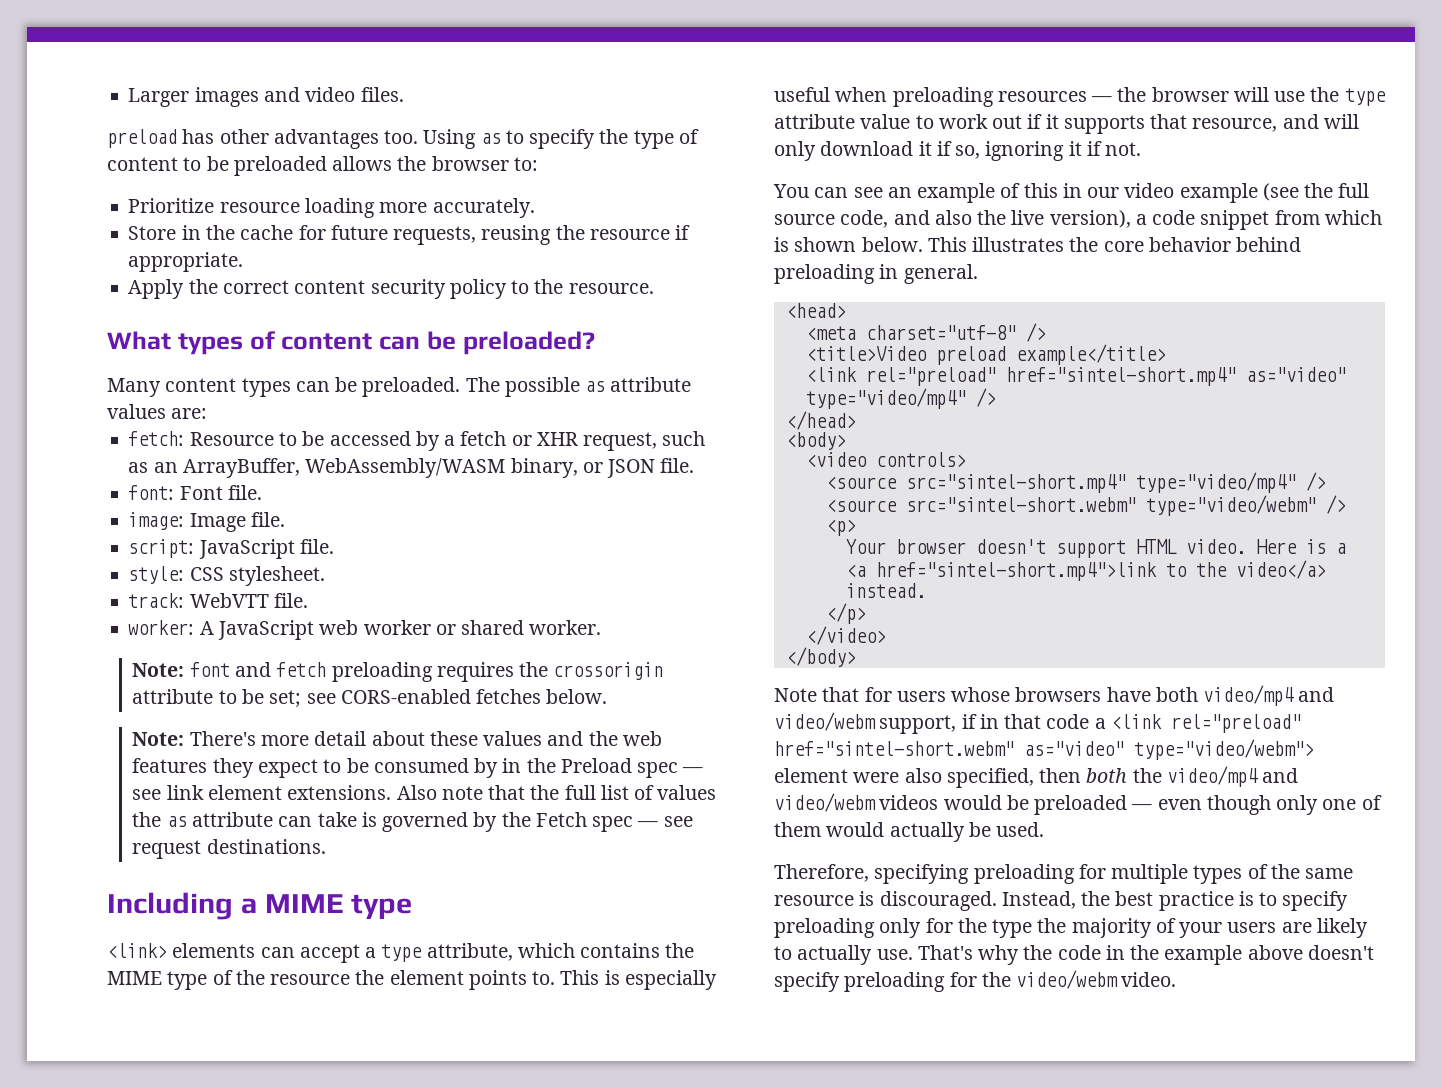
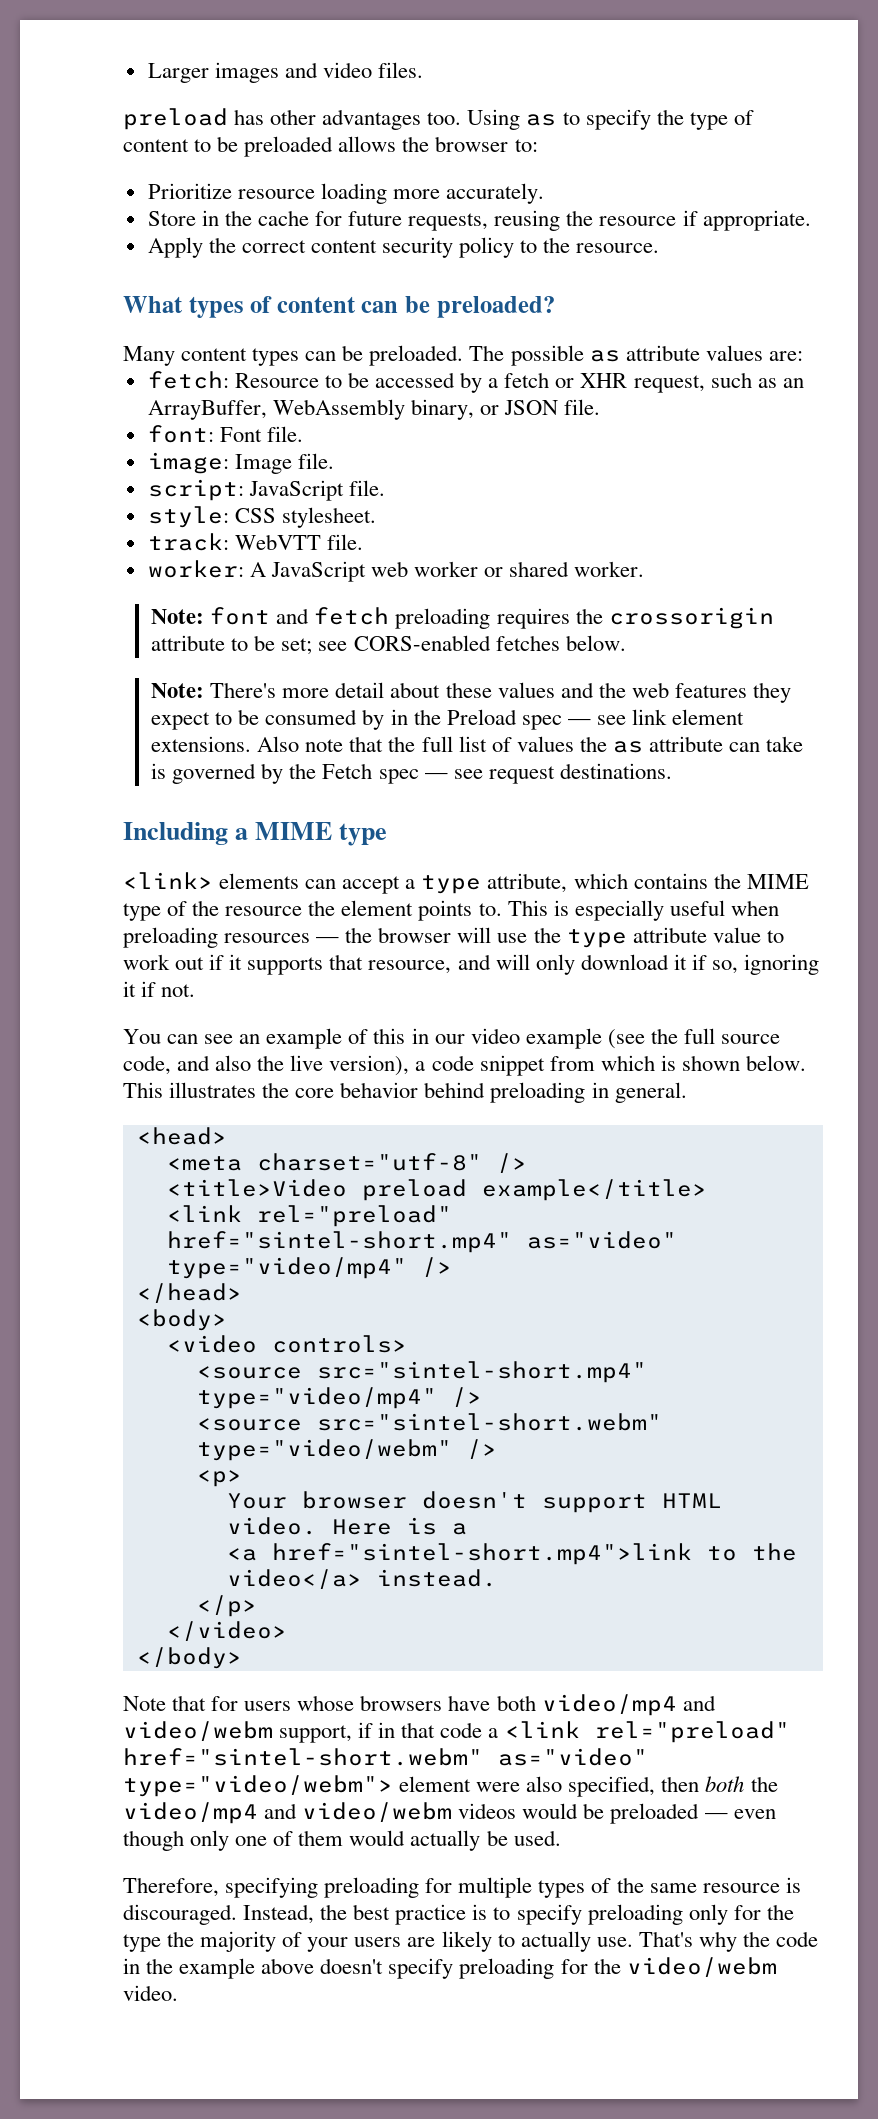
- fetch: Resource to be accessed by a fetch or XHR request, such as an ArrayBuffer, WebAssembly/WASM binary, or JSON file.
+ fetch: Resource to be accessed by a fetch or XHR request, such as an ArrayBuffer, WebAssembly binary, or JSON file.

